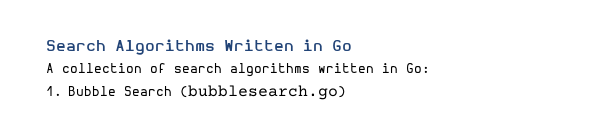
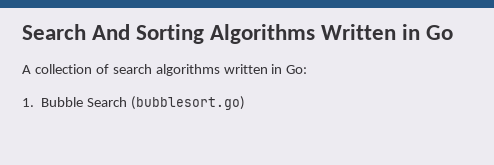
- Search Algorithms Written in Go
+ Search And Sorting Algorithms Written in Go
- 1. Bubble Search (bubblesearch.go)
+ 1. Bubble Search (bubblesort.go)

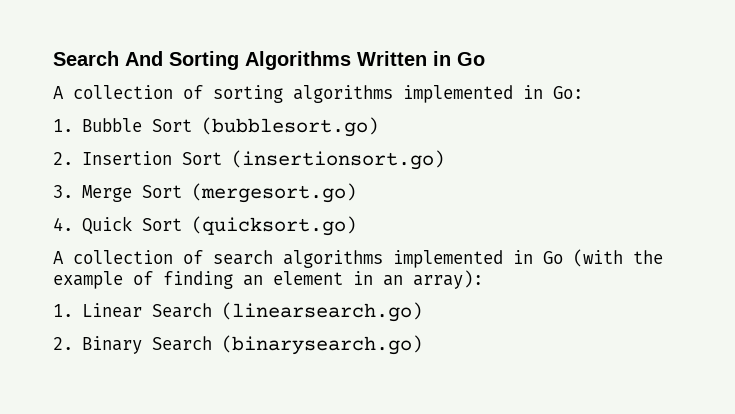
- A collection of search algorithms written in Go:
+ A collection of sorting algorithms implemented in Go:
- 1. Bubble Search (bubblesort.go)
+ 1. Bubble Sort (bubblesort.go)
+ 2. Insertion Sort (insertionsort.go)
+ 3. Merge Sort (mergesort.go)
+ 4. Quick Sort (quicksort.go)
+ A collection of search algorithms implemented in Go (with the example of finding an element in an array):
+ 1. Linear Search (linearsearch.go)
+ 2. Binary Search (binarysearch.go)

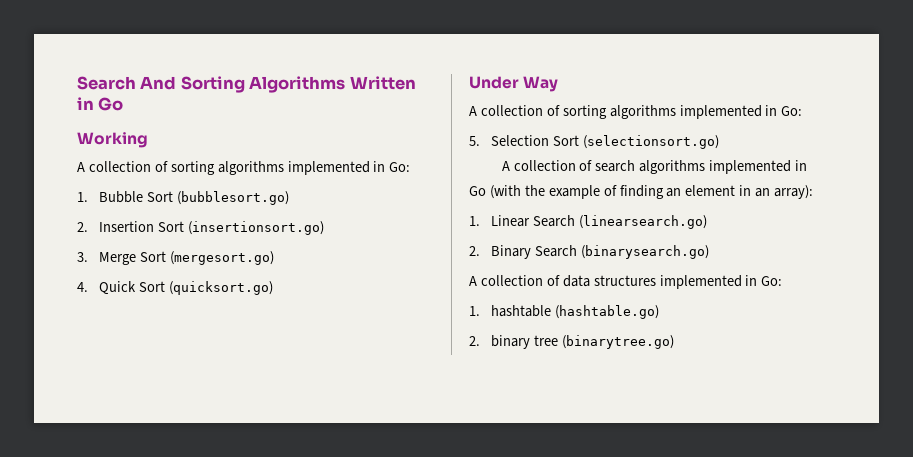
+ Working
+ Under Way
+ A collection of sorting algorithms implemented in Go:
+ 5. Selection Sort (selectionsort.go)
+ A collection of data structures implemented in Go:
+ 1. hashtable (hashtable.go)
+ 2. binary tree (binarytree.go)

